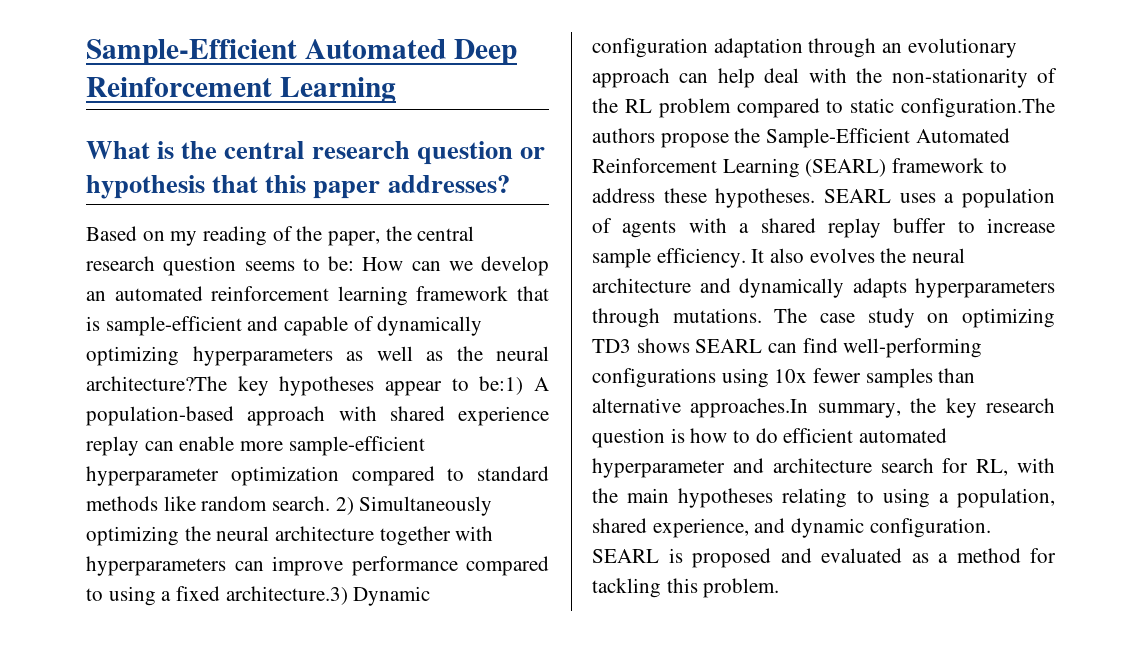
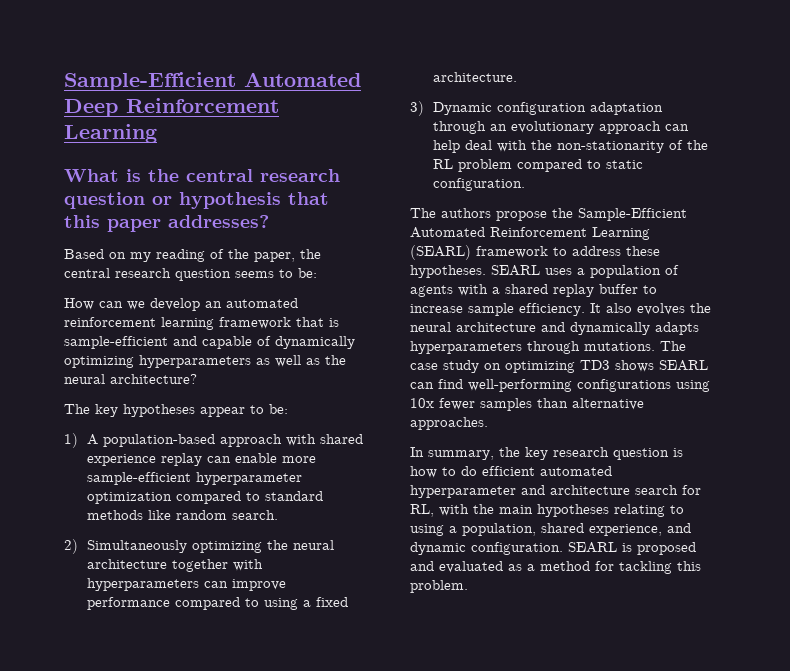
- Based on my reading of the paper, the central research question seems to be: How can we develop an automated reinforcement learning framework that is sample-efficient and capable of dynamically optimizing hyperparameters as well as the neural architecture?The key hypotheses appear to be:1) A population-based approach with shared experience replay can enable more sample-efficient hyperparameter optimization compared to standard methods like random search. 2) Simultaneously optimizing the neural architecture together with hyperparameters can improve performance compared to using a fixed architecture.3) Dynamic configuration adaptation through an evolutionary approach can help deal with the non-stationarity of the RL problem compared to static configuration.The authors propose the Sample-Efficient Automated Reinforcement Learning (SEARL) framework to address these hypotheses.
+ Based on my reading of the paper, the central research question seems to be:
+ How can we develop an automated reinforcement learning framework that is sample-efficient and capable of dynamically optimizing hyperparameters as well as the neural architecture?
+ The key hypotheses appear to be:
+ 1) A population-based approach with shared experience replay can enable more sample-efficient hyperparameter optimization compared to standard methods like random search.
+ 2) Simultaneously optimizing the neural architecture together with hyperparameters can improve performance compared to using a fixed architecture.
+ 3) Dynamic configuration adaptation through an evolutionary approach can help deal with the non-stationarity of the RL problem compared to static configuration.
+ The authors propose the Sample-Efficient Automated Reinforcement Learning (SEARL) framework to address these hypotheses.
- The case study on optimizing TD3 shows SEARL can find well-performing configurations using 10x fewer samples than alternative approaches.In summary, the key research question is how to do efficient automated hyperparameter and architecture search for RL, with the main hypotheses relating to using a population, shared experience, and dynamic configuration.
+ The case study on optimizing TD3 shows SEARL can find well-performing configurations using 10x fewer samples than alternative approaches.
+ In summary, the key research question is how to do efficient automated hyperparameter and architecture search for RL, with the main hypotheses relating to using a population, shared experience, and dynamic configuration.

